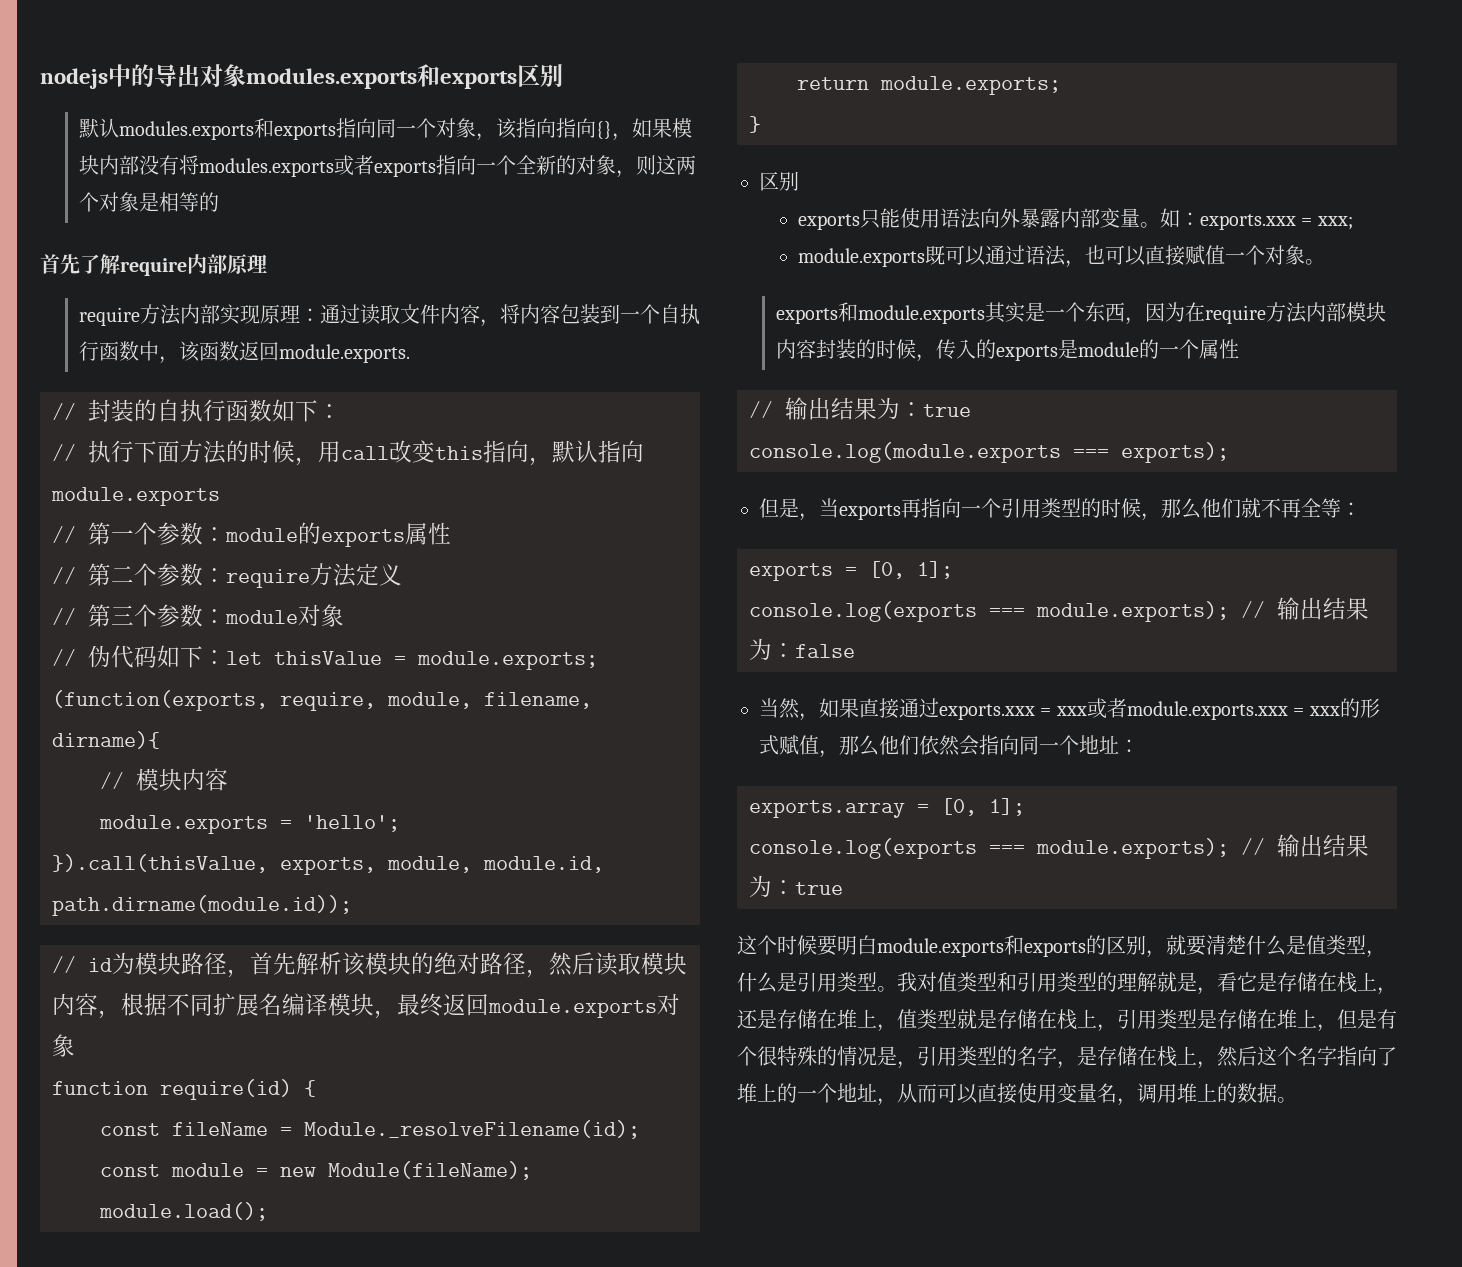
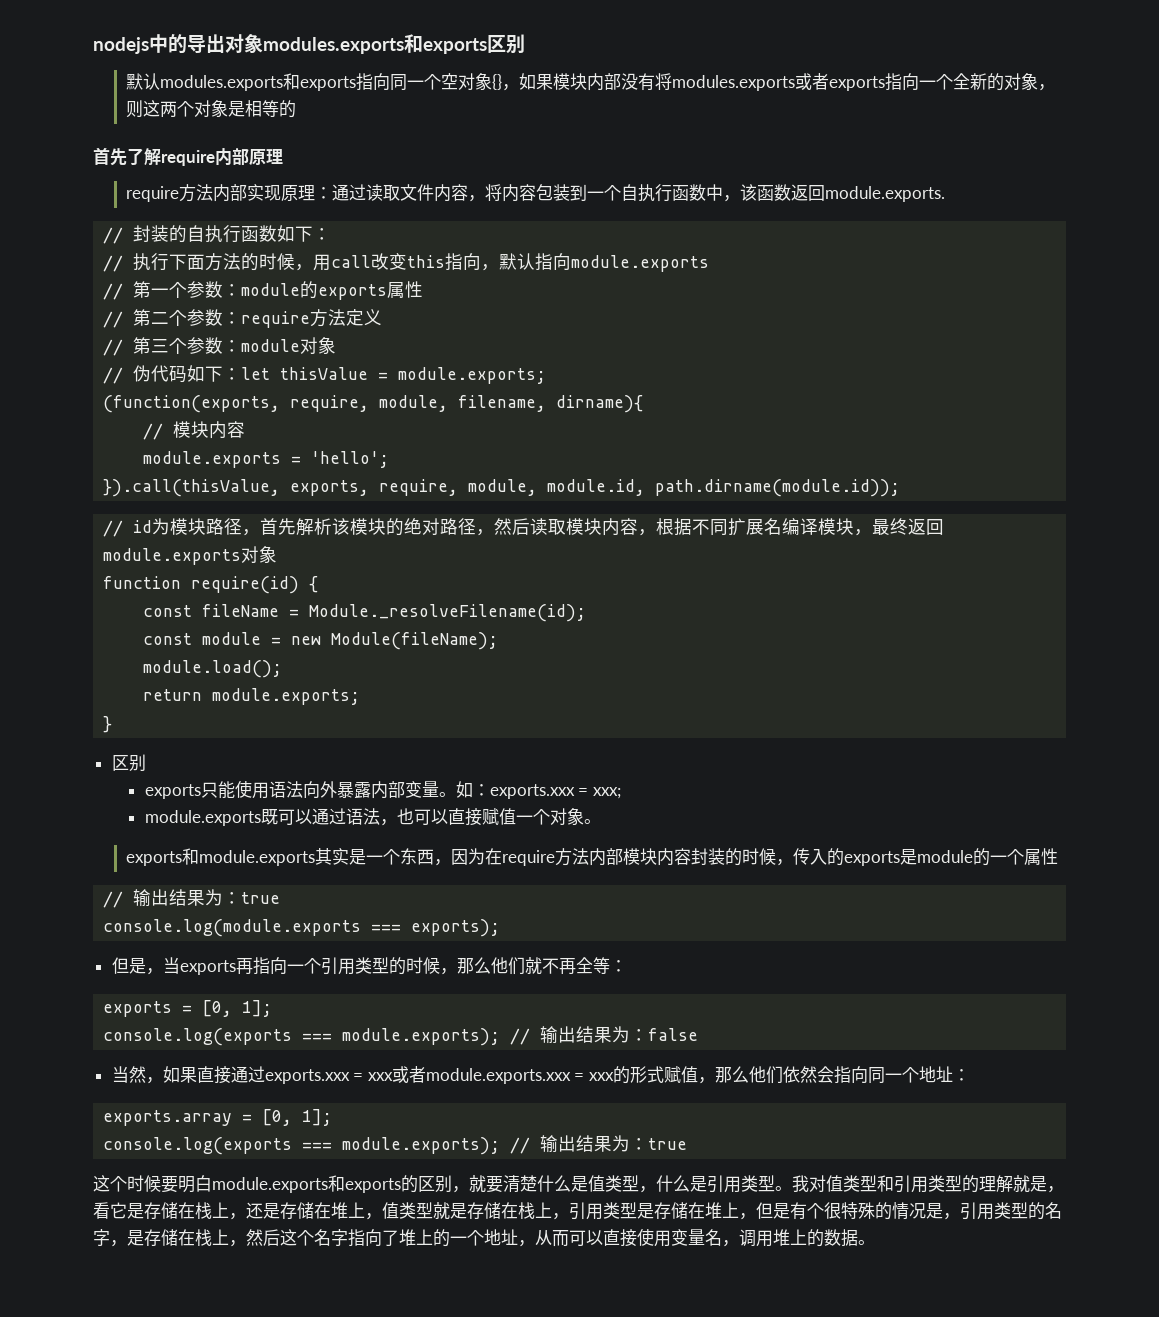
- 默认modules.exports和exports指向同一个对象，该指向指向{}，如果模块内部没有将modules.exports或者exports指向一个全新的对象，则这两个对象是相等的
+ 默认modules.exports和exports指向同一个空对象{}，如果模块内部没有将modules.exports或者exports指向一个全新的对象，则这两个对象是相等的
- }).call(thisValue, exports, module, module.id, path.dirname(module.id));
+ }).call(thisValue, exports, require, module, module.id, path.dirname(module.id));

